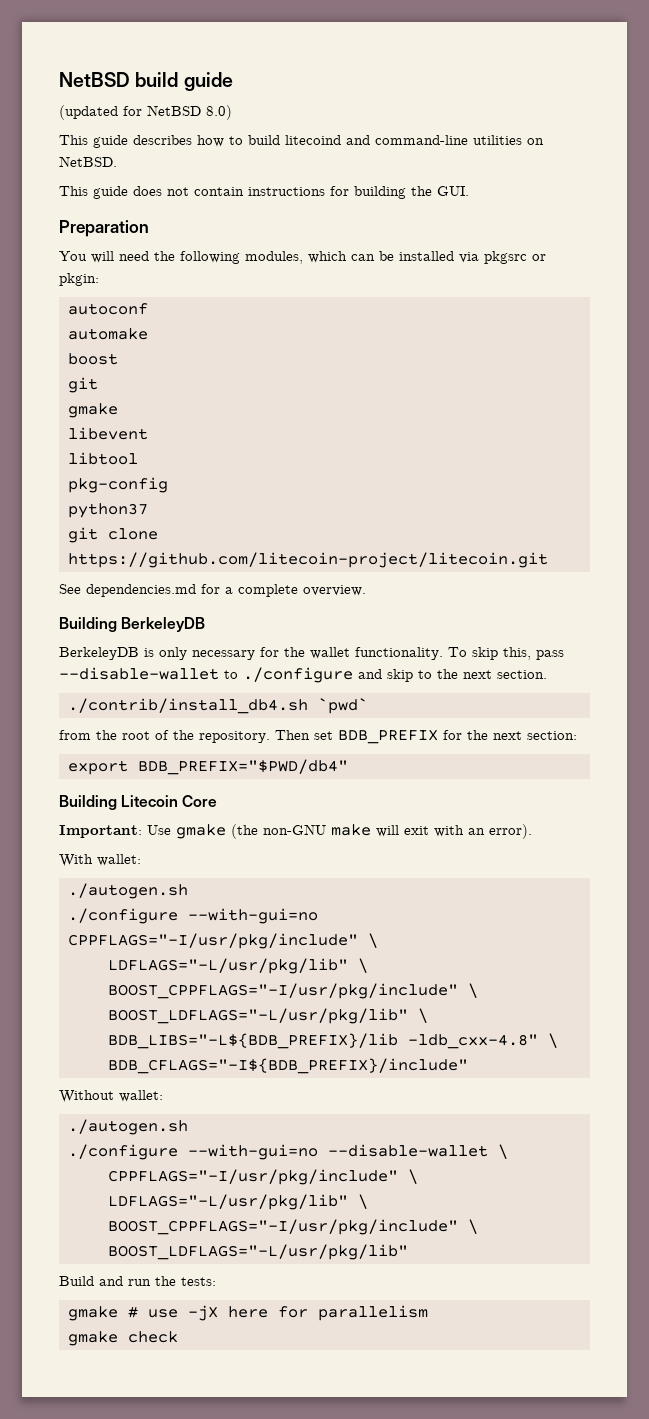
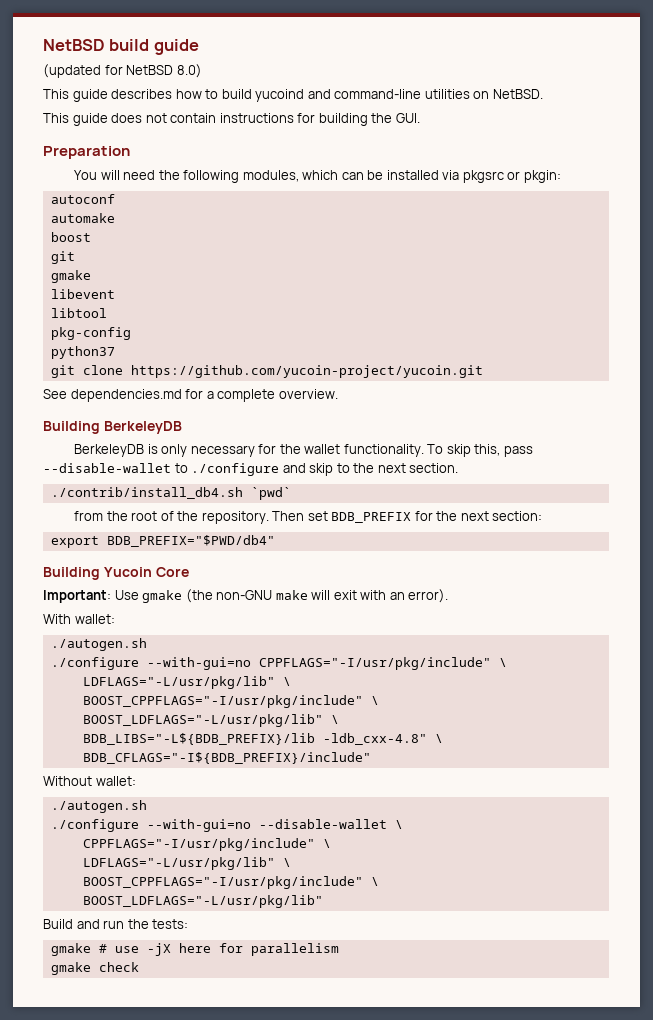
- This guide describes how to build litecoind and command-line utilities on NetBSD.
+ This guide describes how to build yucoind and command-line utilities on NetBSD.
- git clone https://github.com/litecoin-project/litecoin.git
+ git clone https://github.com/yucoin-project/yucoin.git
- Building Litecoin Core
+ Building Yucoin Core

